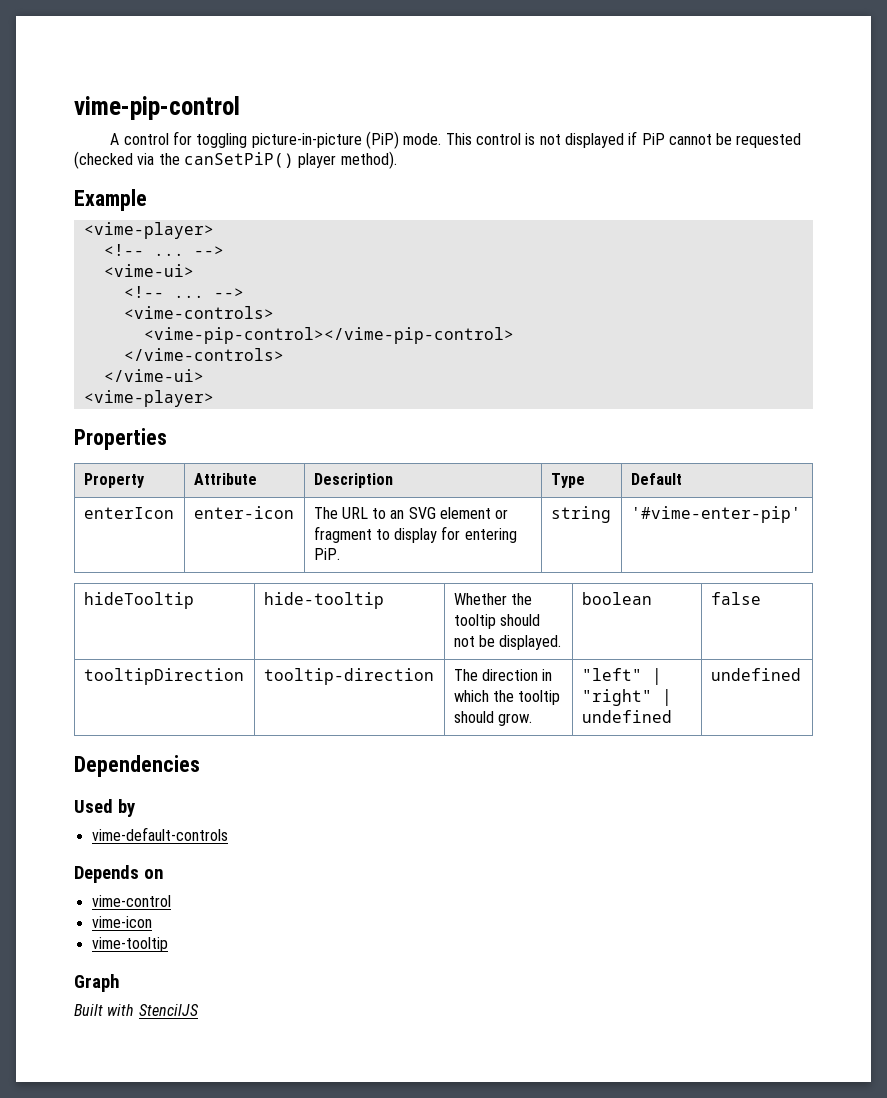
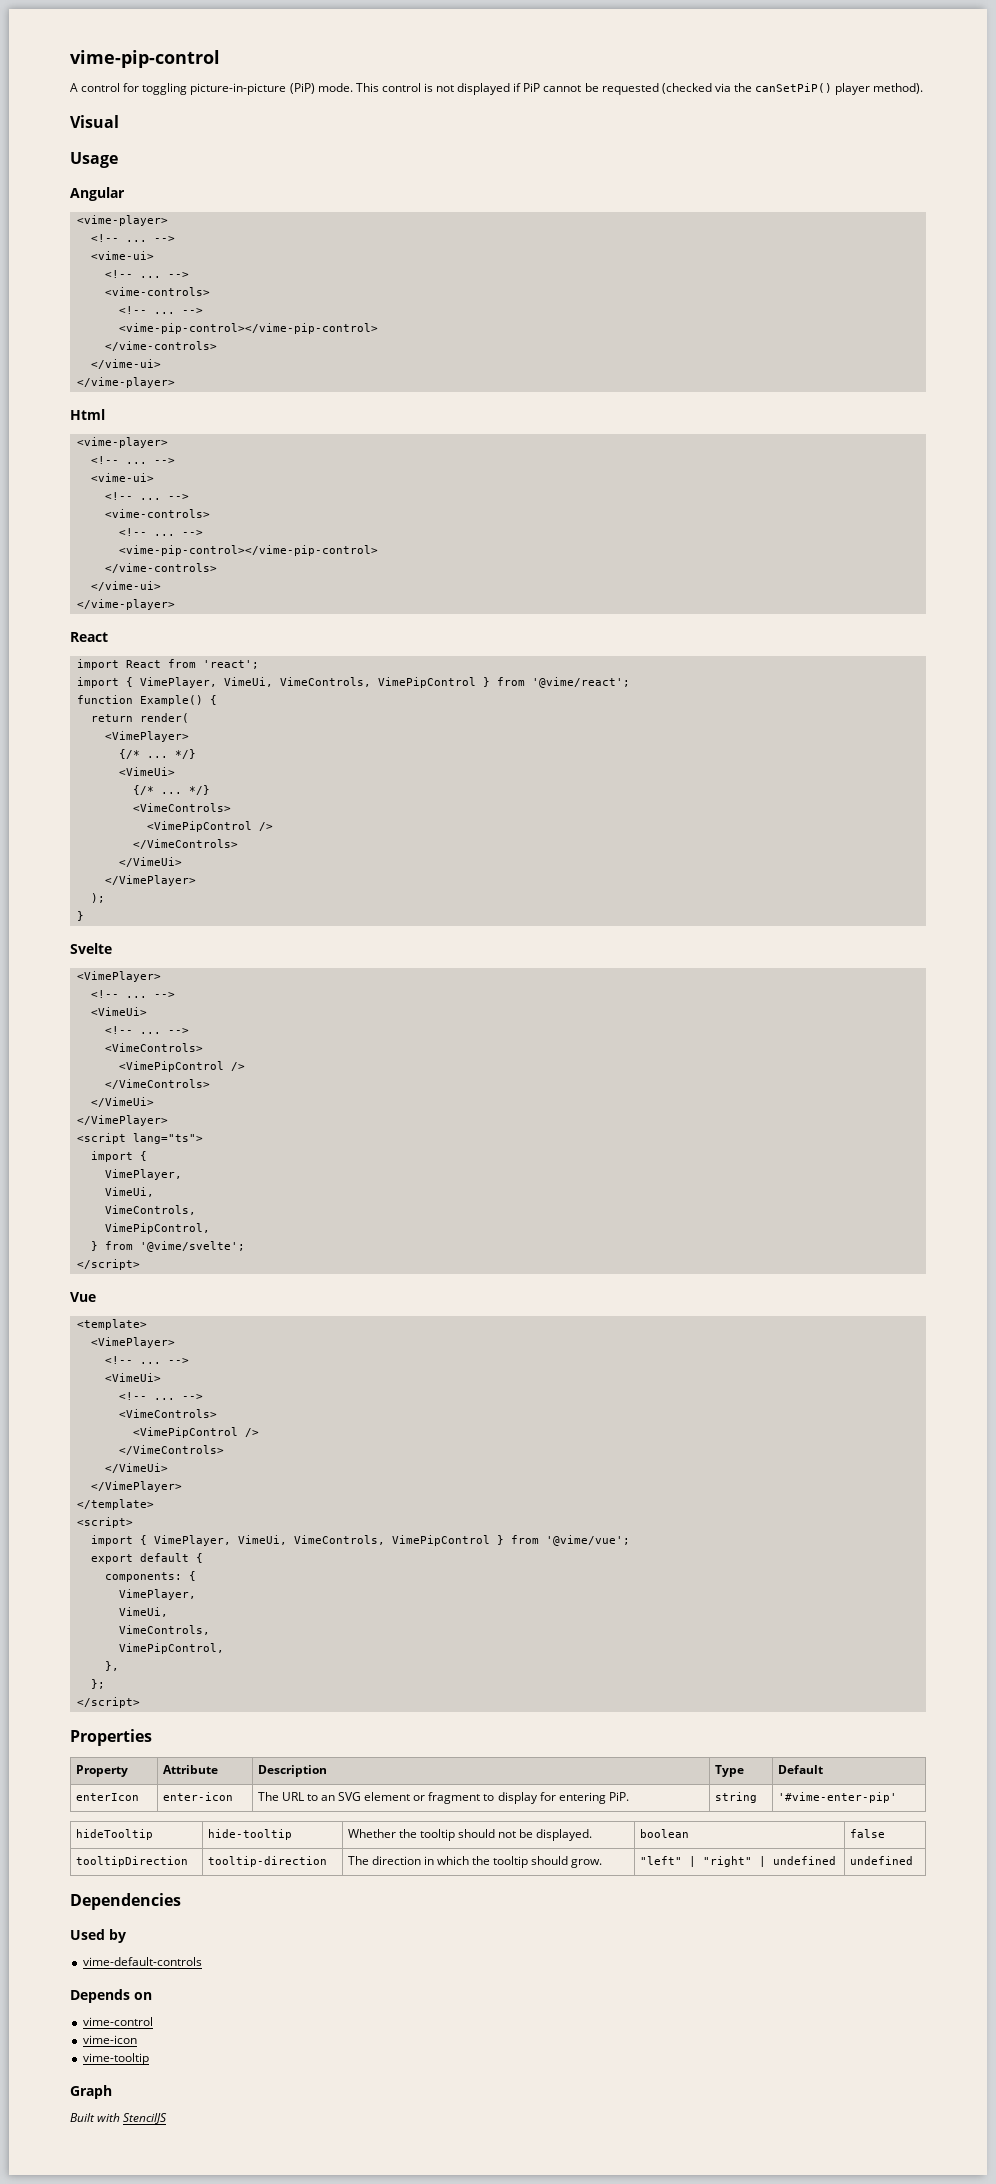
- Example
+ Visual
+ Usage
+ Angular
  <vime-player>
  <!-- ... -->
  <vime-ui>
  <!-- ... -->
  <vime-controls>
+ <!-- ... -->
  <vime-pip-control></vime-pip-control>
  </vime-controls>
  </vime-ui>
+ </vime-player>
+ Html
  <vime-player>
+ <!-- ... -->
+ <vime-ui>
+ <!-- ... -->
+ <vime-controls>
+ <!-- ... -->
+ <vime-pip-control></vime-pip-control>
+ </vime-controls>
+ </vime-ui>
+ </vime-player>
+ React
+ import React from 'react';
+ import { VimePlayer, VimeUi, VimeControls, VimePipControl } from '@vime/react';
+ function Example() {
+ return render(
+ <VimePlayer>
+ {/* ... */}
+ <VimeUi>
+ {/* ... */}
+ <VimeControls>
+ <VimePipControl />
+ </VimeControls>
+ </VimeUi>
+ </VimePlayer>
+ );
+ }
+ Svelte
+ <VimePlayer>
+ <!-- ... -->
+ <VimeUi>
+ <!-- ... -->
+ <VimeControls>
+ <VimePipControl />
+ </VimeControls>
+ </VimeUi>
+ </VimePlayer>
+ <script lang="ts">
+ import {
+ VimePlayer,
+ VimeUi,
+ VimeControls,
+ VimePipControl,
+ } from '@vime/svelte';
+ </script>
+ Vue
+ <template>
+ <VimePlayer>
+ <!-- ... -->
+ <VimeUi>
+ <!-- ... -->
+ <VimeControls>
+ <VimePipControl />
+ </VimeControls>
+ </VimeUi>
+ </VimePlayer>
+ </template>
+ <script>
+ import { VimePlayer, VimeUi, VimeControls, VimePipControl } from '@vime/vue';
+ export default {
+ components: {
+ VimePlayer,
+ VimeUi,
+ VimeControls,
+ VimePipControl,
+ },
+ };
+ </script>

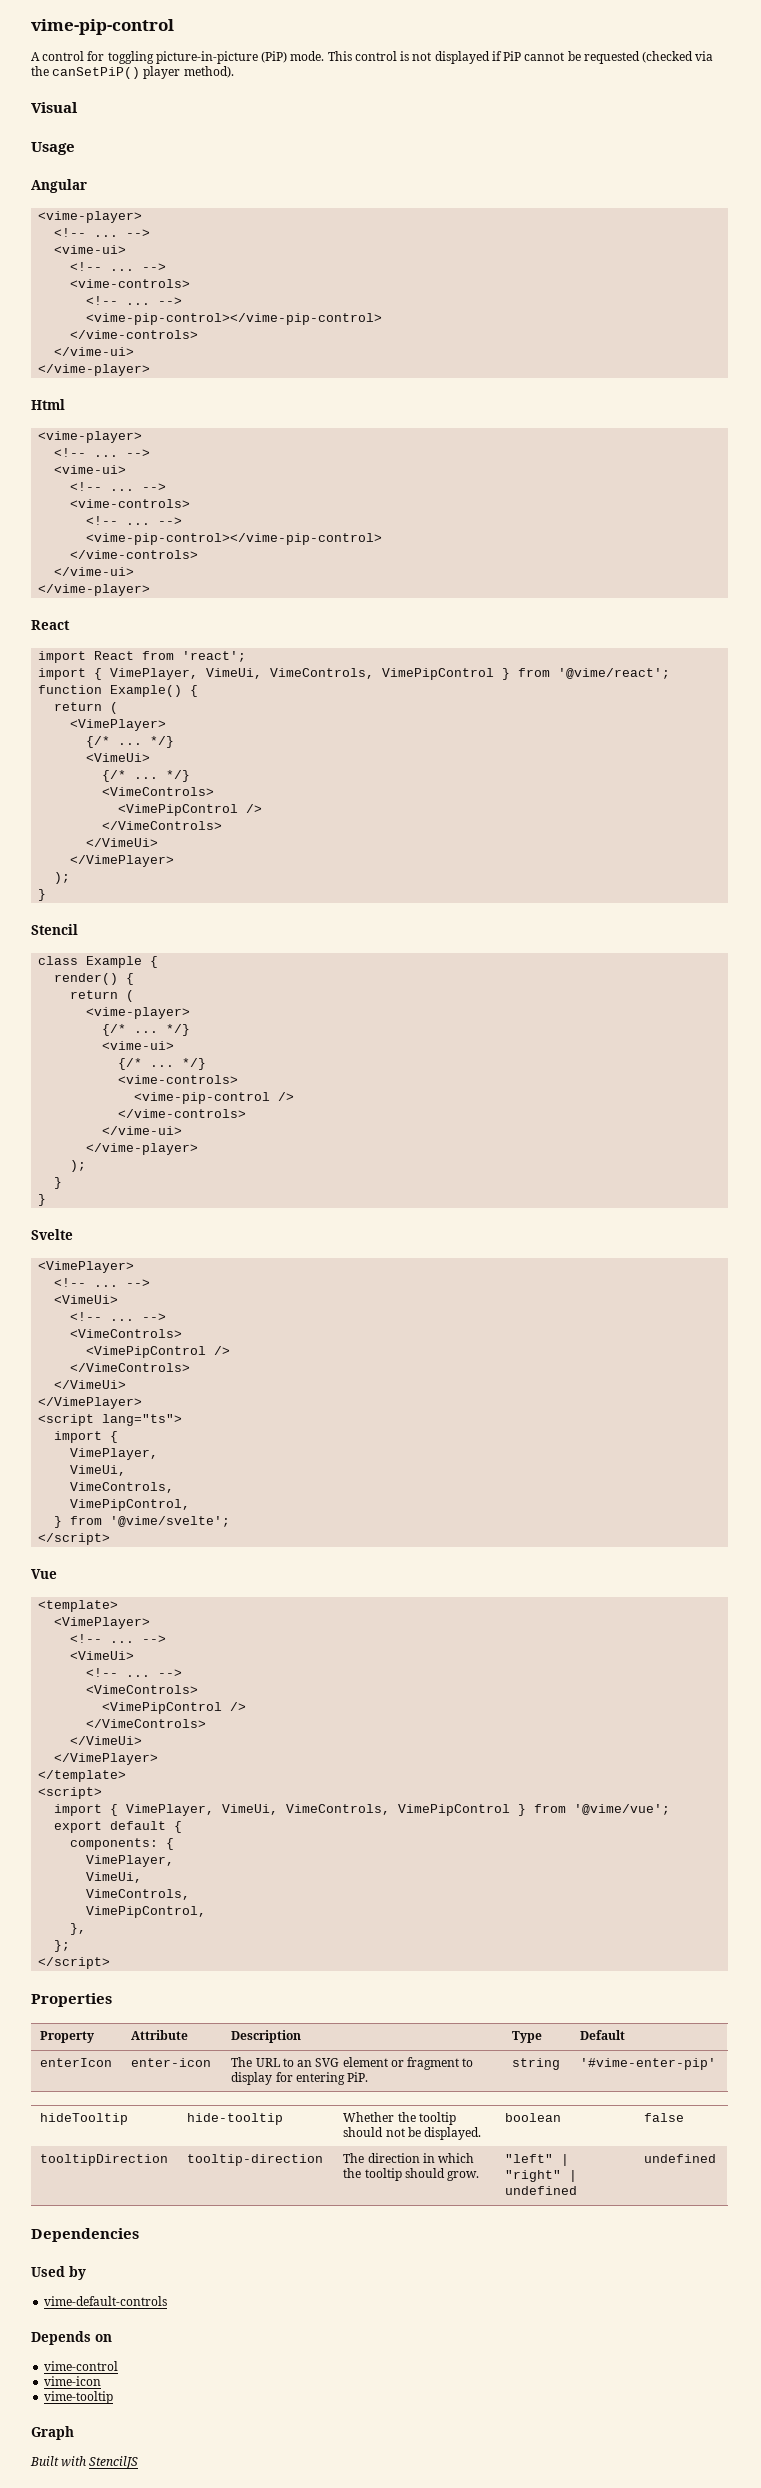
  function Example() {
- return render(
+ return (
+ Stencil
+ class Example {
+ render() {
+ return (
+ <vime-player>
+ {/* ... */}
+ <vime-ui>
+ {/* ... */}
+ <vime-controls>
+ <vime-pip-control />
+ </vime-controls>
+ </vime-ui>
+ </vime-player>
+ );
+ }
+ }

